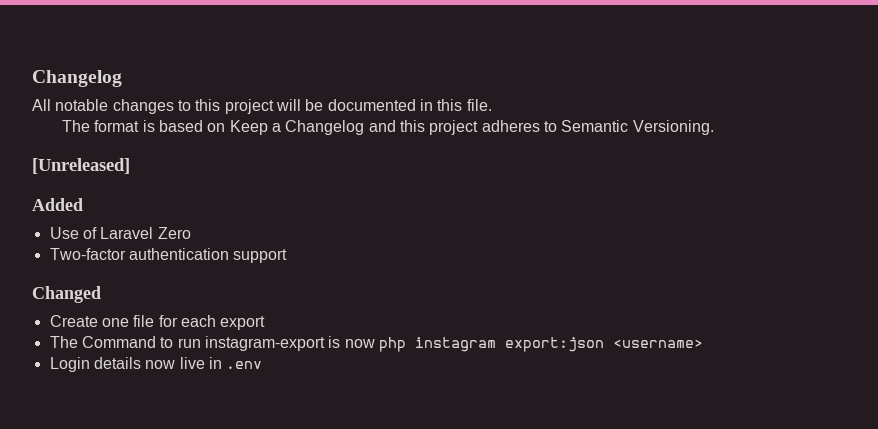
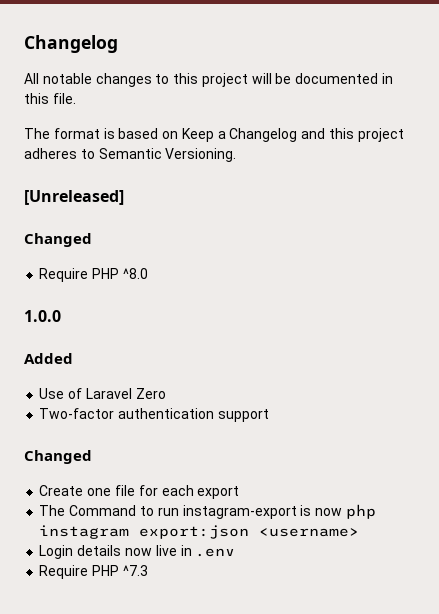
  [Unreleased]
+ Changed
+ Require PHP ^8.0
+ 1.0.0
+ Require PHP ^7.3

